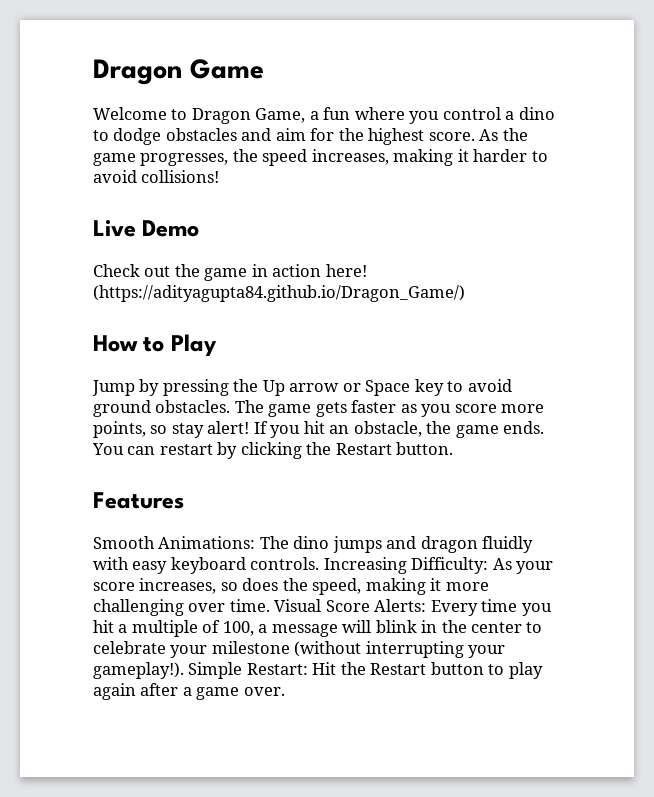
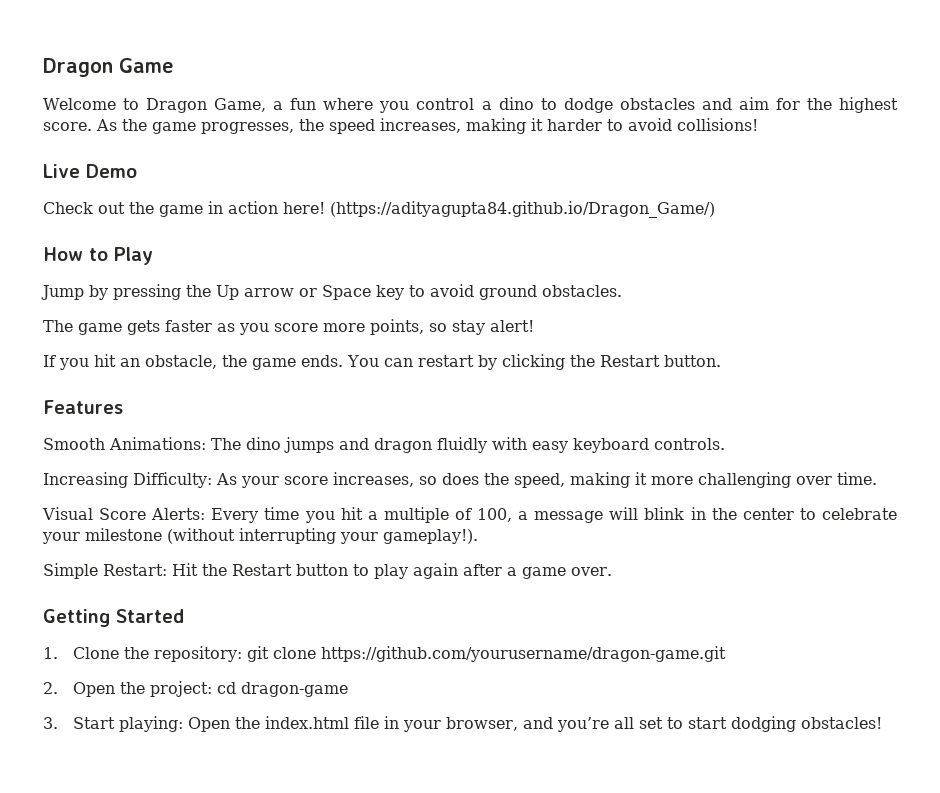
- Jump by pressing the Up arrow or Space key to avoid ground obstacles. The game gets faster as you score more points, so stay alert! If you hit an obstacle, the game ends.
+ Jump by pressing the Up arrow or Space key to avoid ground obstacles.
+ The game gets faster as you score more points, so stay alert!
+ If you hit an obstacle, the game ends.
- The dino jumps and dragon fluidly with easy keyboard controls. Increasing Difficulty:
+ The dino jumps and dragon fluidly with easy keyboard controls.
+ Increasing Difficulty:
- As your score increases, so does the speed, making it more challenging over time. Visual Score Alerts:
+ As your score increases, so does the speed, making it more challenging over time.
+ Visual Score Alerts:
- Every time you hit a multiple of 100, a message will blink in the center to celebrate your milestone (without interrupting your gameplay!). Simple Restart:
+ Every time you hit a multiple of 100, a message will blink in the center to celebrate your milestone (without interrupting your gameplay!).
+ Simple Restart:
+ Getting Started
+ 1. Clone the repository: git clone https://github.com/yourusername/dragon-game.git
+ 2. Open the project: cd dragon-game
+ 3. Start playing: Open the index.html file in your browser, and you’re all set to start dodging obstacles!

